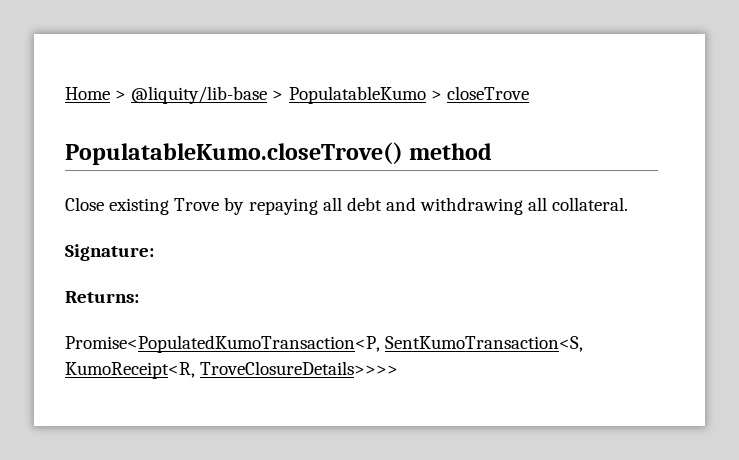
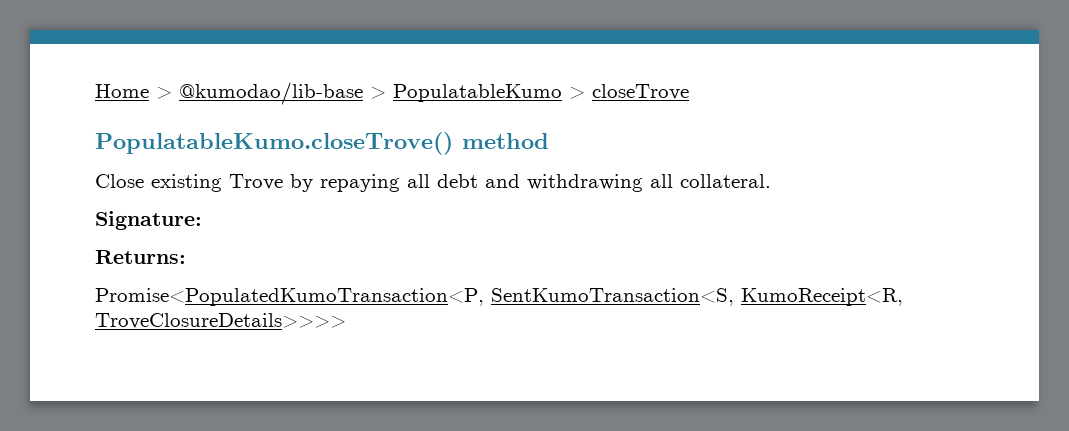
- Home > @liquity/lib-base > PopulatableKumo > closeTrove
+ Home > @kumodao/lib-base > PopulatableKumo > closeTrove

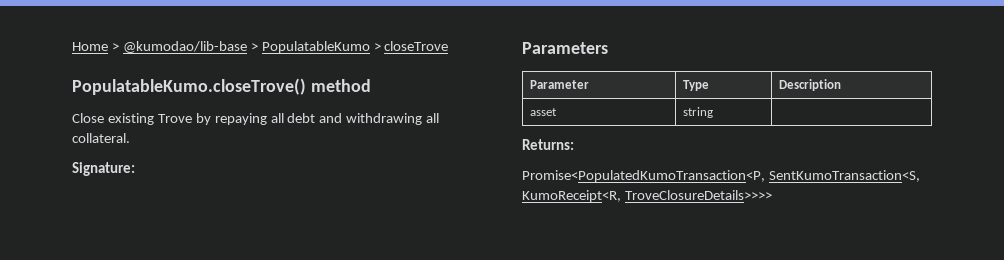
+ Parameters
+ Parameter | Type | Description
+ asset | string |

